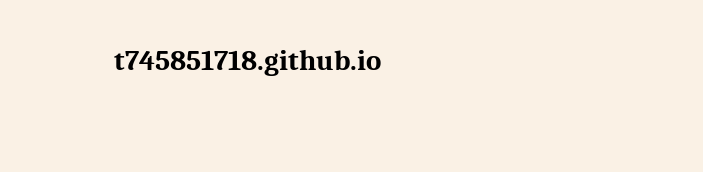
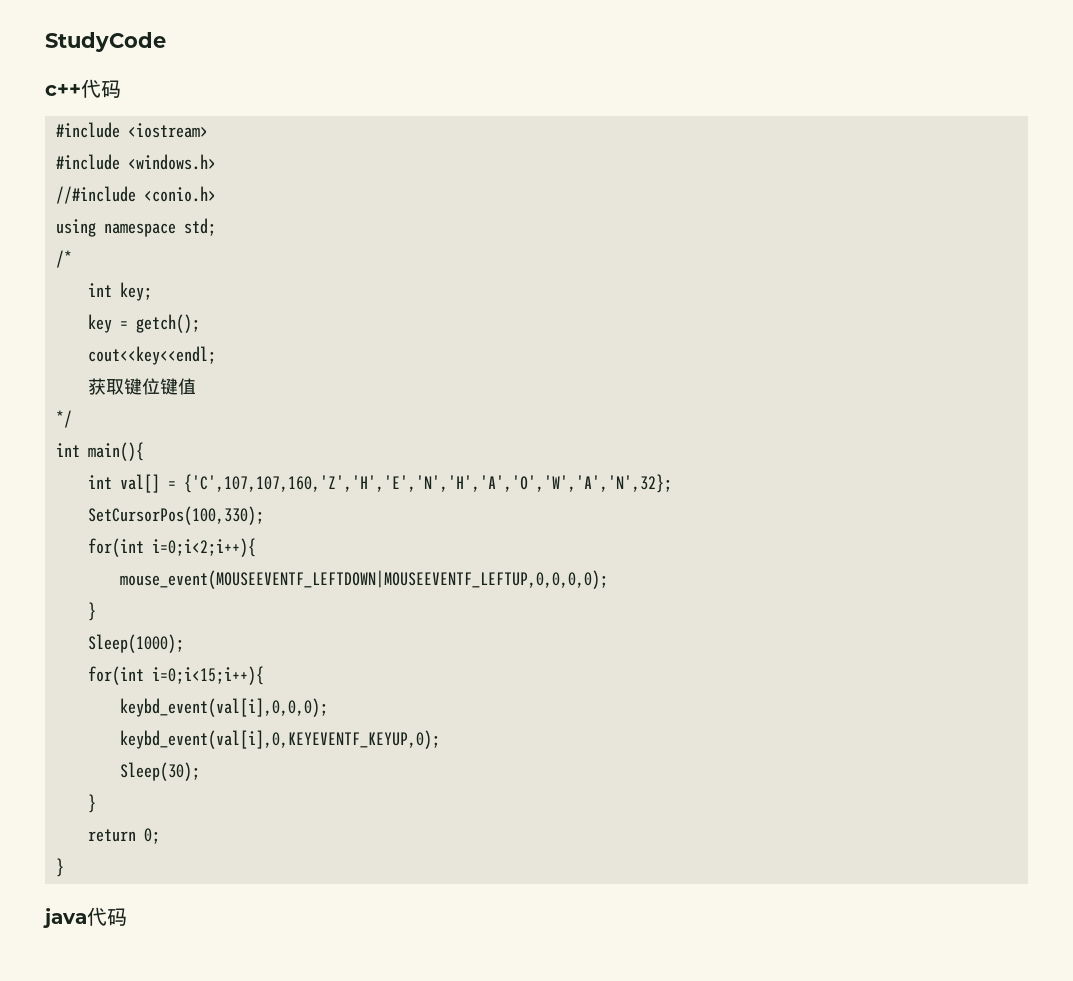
- t745851718.github.io
+ StudyCode
+ c++代码
+ #include <iostream>
+ #include <windows.h>
+ //#include <conio.h>
+ using namespace std;
+ /*
+ int key;
+ key = getch();
+ cout<<key<<endl;
+ 获取键位键值
+ */
+ int main(){
+ int val[] = {'C',107,107,160,'Z','H','E','N','H','A','O','W','A','N',32};
+ SetCursorPos(100,330);
+ for(int i=0;i<2;i++){
+ mouse_event(MOUSEEVENTF_LEFTDOWN|MOUSEEVENTF_LEFTUP,0,0,0,0);
+ }
+ Sleep(1000);
+ for(int i=0;i<15;i++){
+ keybd_event(val[i],0,0,0);
+ keybd_event(val[i],0,KEYEVENTF_KEYUP,0);
+ Sleep(30);
+ }
+ return 0;
+ }
+ java代码

